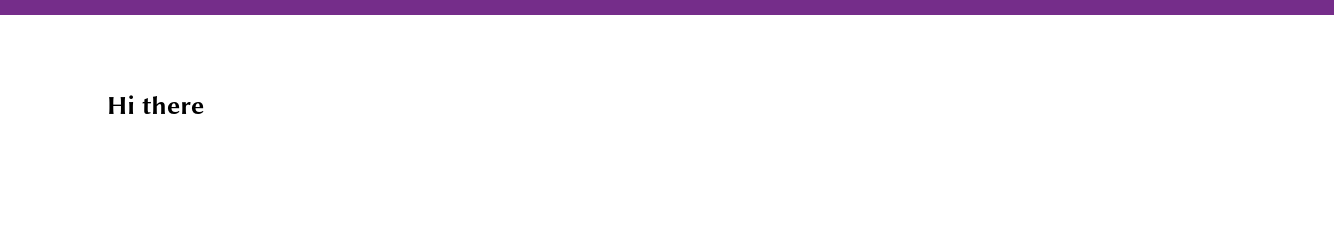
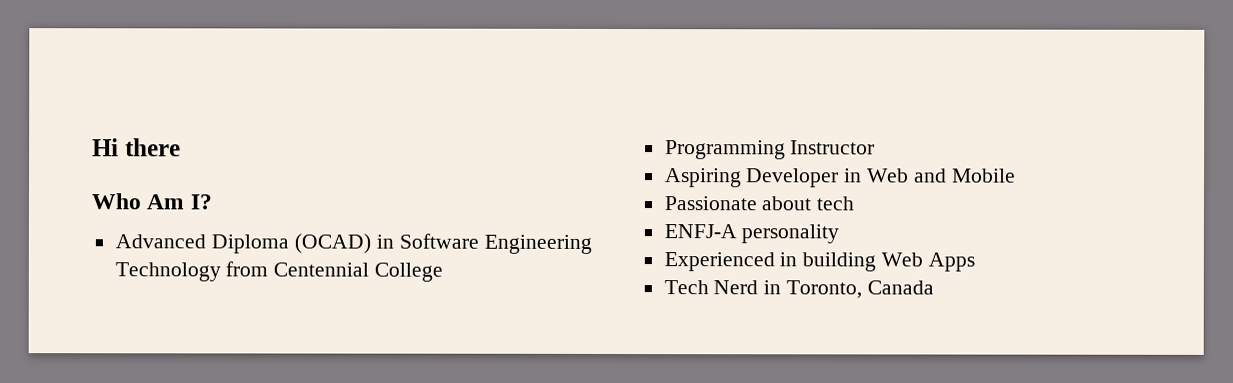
+ Who Am I?
+ Advanced Diploma (OCAD) in Software Engineering Technology from Centennial College
+ Programming Instructor
+ Aspiring Developer in Web and Mobile
+ Passionate about tech
+ ENFJ-A personality
+ Experienced in building Web Apps
+ Tech Nerd in Toronto, Canada

